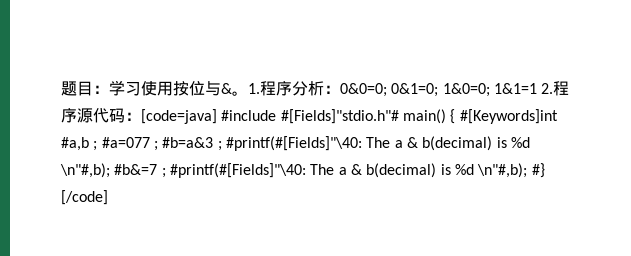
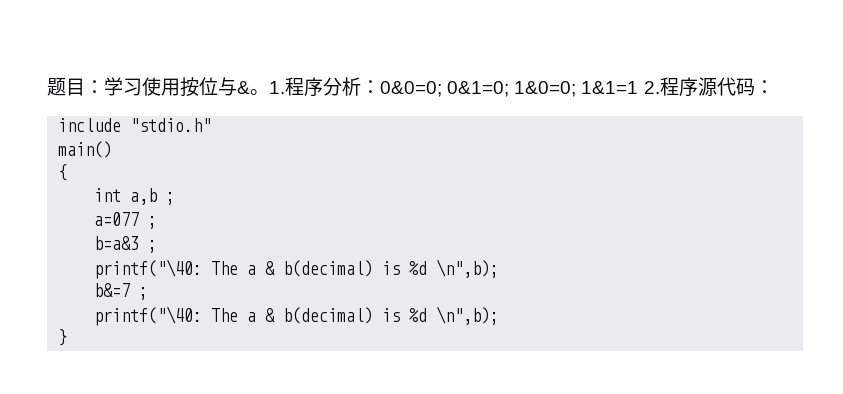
- 1.程序分析：0&0=0; 0&1=0; 1&0=0; 1&1=1 2.程序源代码：[code=java] #include #[Fields]"stdio.h"# main() { #[Keywords]int #a,b ; #a=077 ; #b=a&3 ; #printf(#[Fields]"\40: The a & b(decimal) is %d \n"#,b); #b&=7 ; #printf(#[Fields]"\40: The a & b(decimal) is %d \n"#,b); #} [/code]
+ 1.程序分析：0&0=0; 0&1=0; 1&0=0; 1&1=1 2.程序源代码：
+ include "stdio.h"
+ main()
+ {
+ int a,b ;
+ a=077 ;
+ b=a&3 ;
+ printf("\40: The a & b(decimal) is %d \n",b);
+ b&=7 ;
+ printf("\40: The a & b(decimal) is %d \n",b);
+ }

